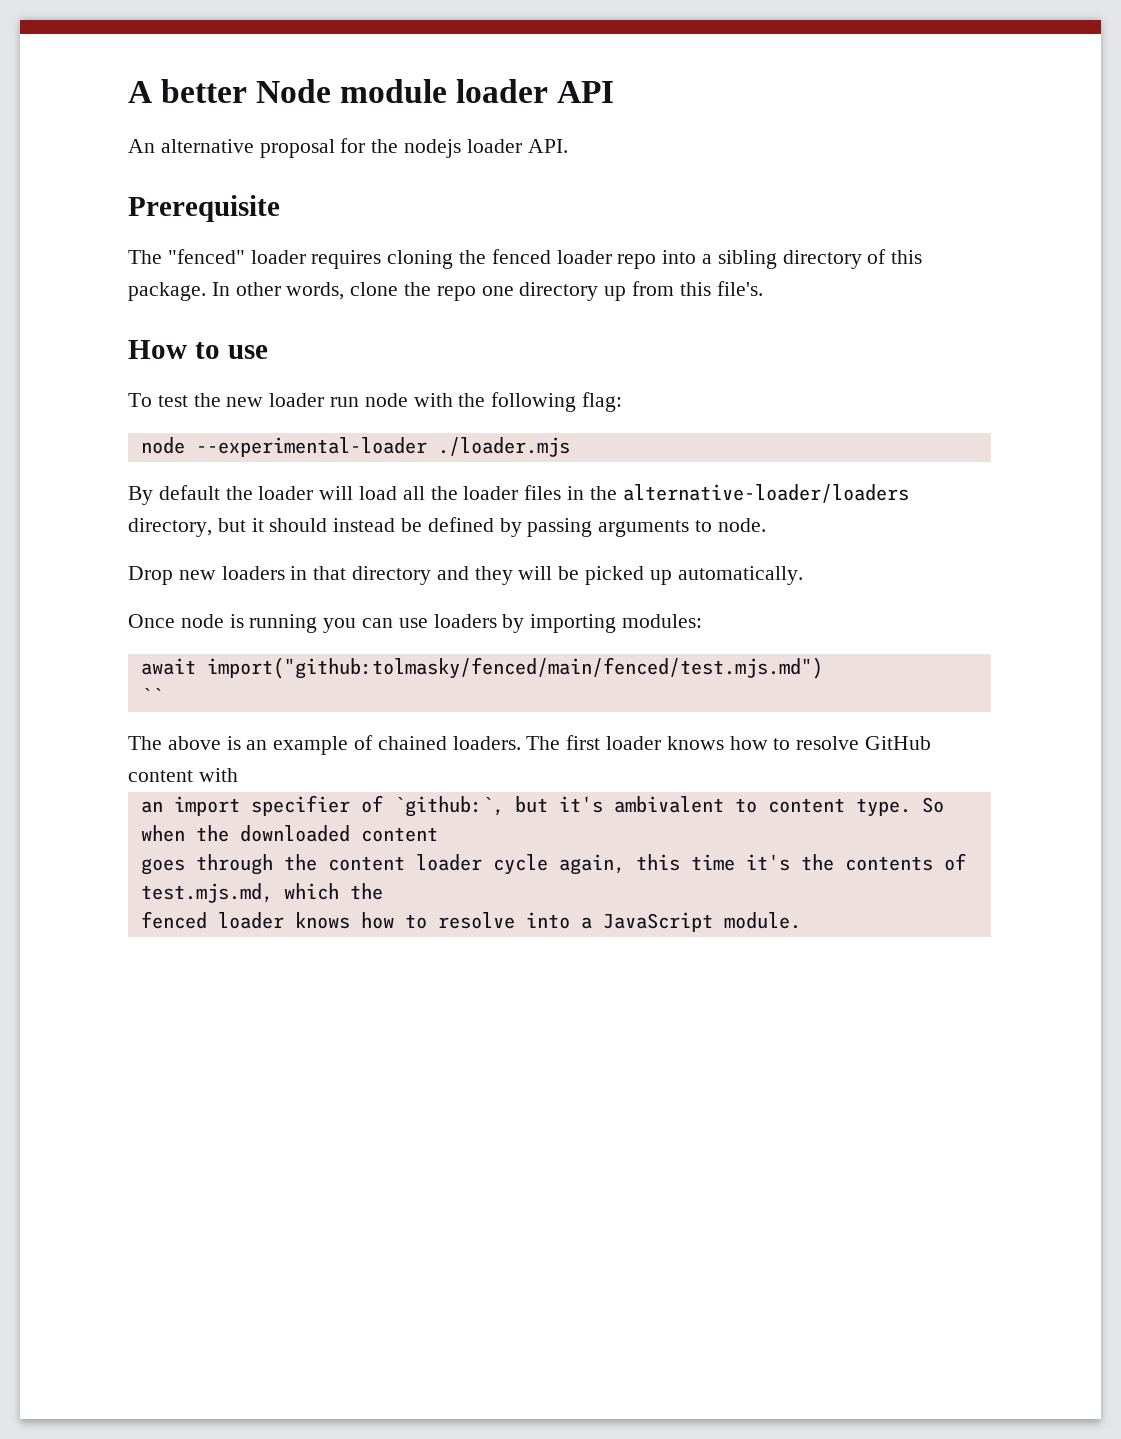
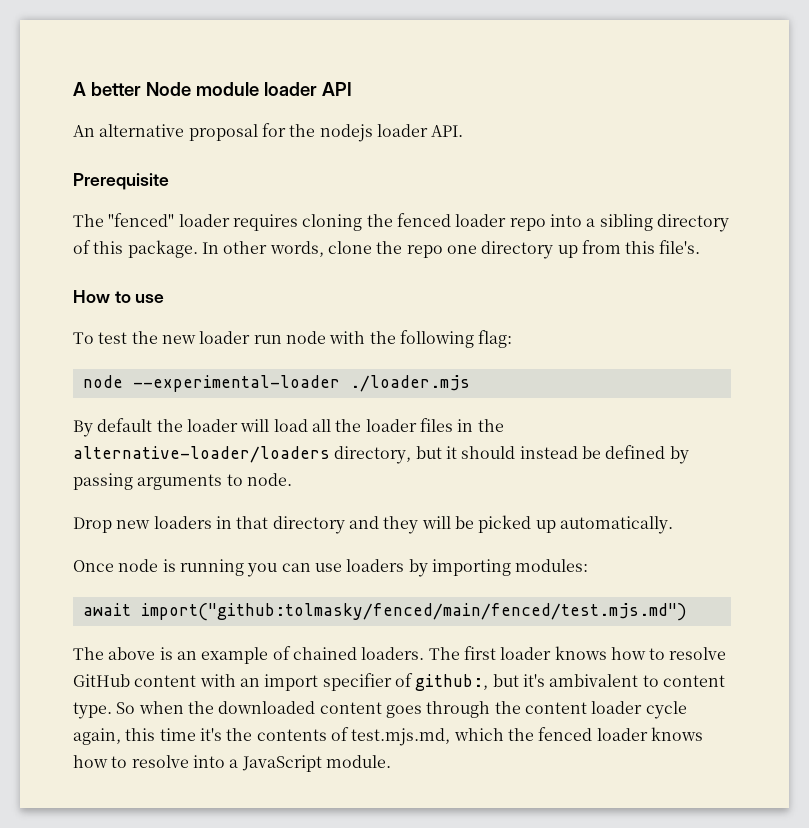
- ``
- The first loader knows how to resolve GitHub content with
- an import specifier of `github:`, but it's ambivalent to content type.
+ The first loader knows how to resolve GitHub content with an import specifier of github:, but it's ambivalent to content type.
- So when the downloaded content
- goes through the content loader cycle again, this time it's the contents of test.mjs.md, which the
- fenced loader knows how to resolve into a JavaScript module.
+ So when the downloaded content goes through the content loader cycle again, this time it's the contents of test.mjs.md, which the fenced loader knows how to resolve into a JavaScript module.

